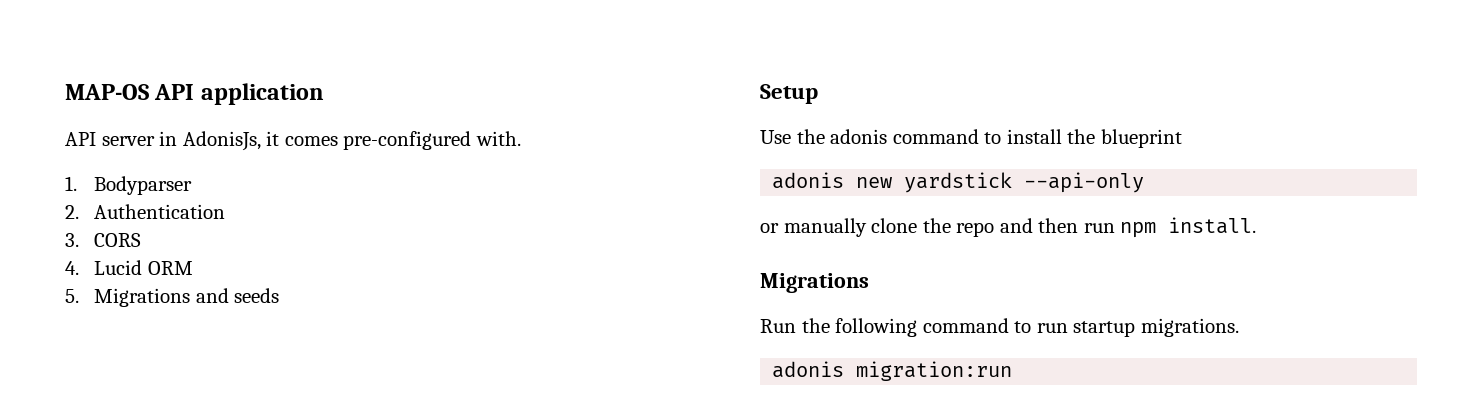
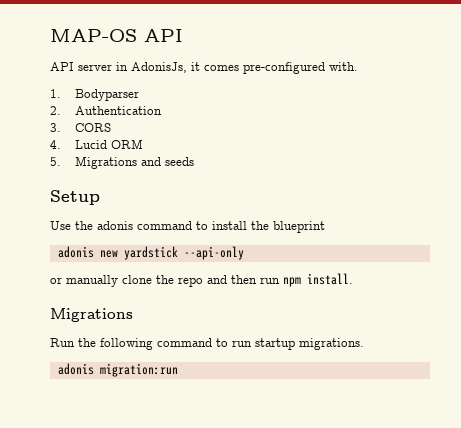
- MAP-OS API application
+ MAP-OS API

